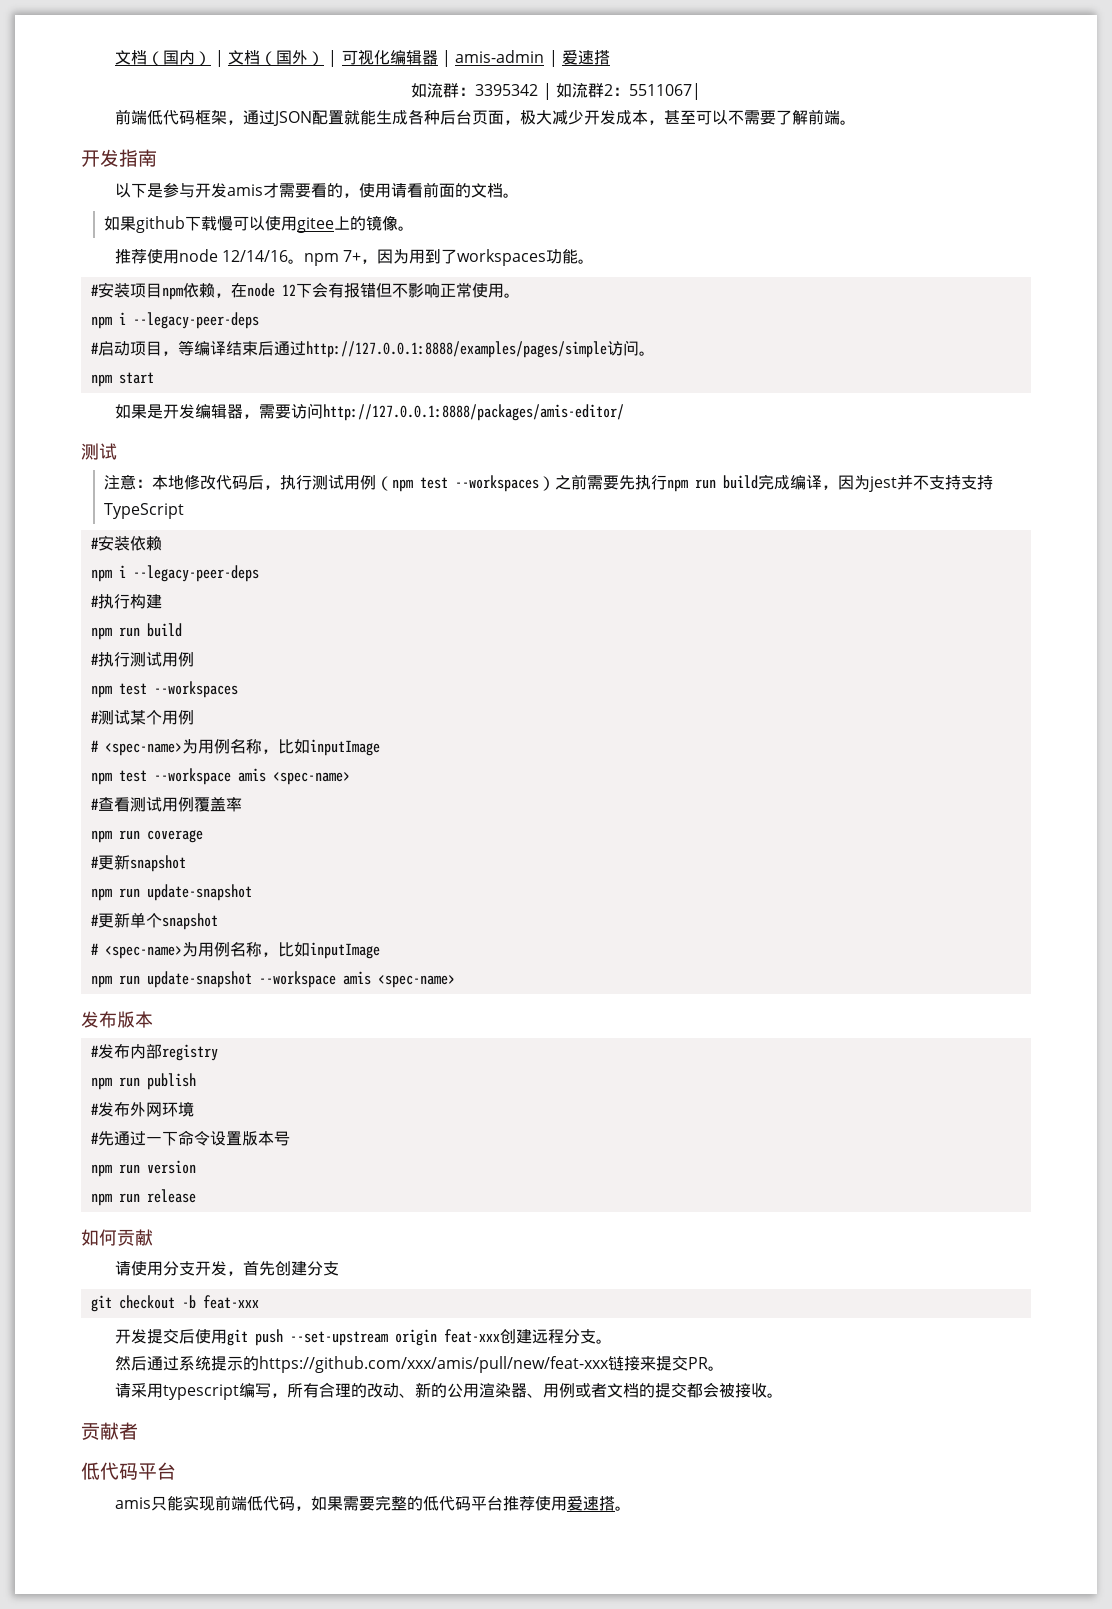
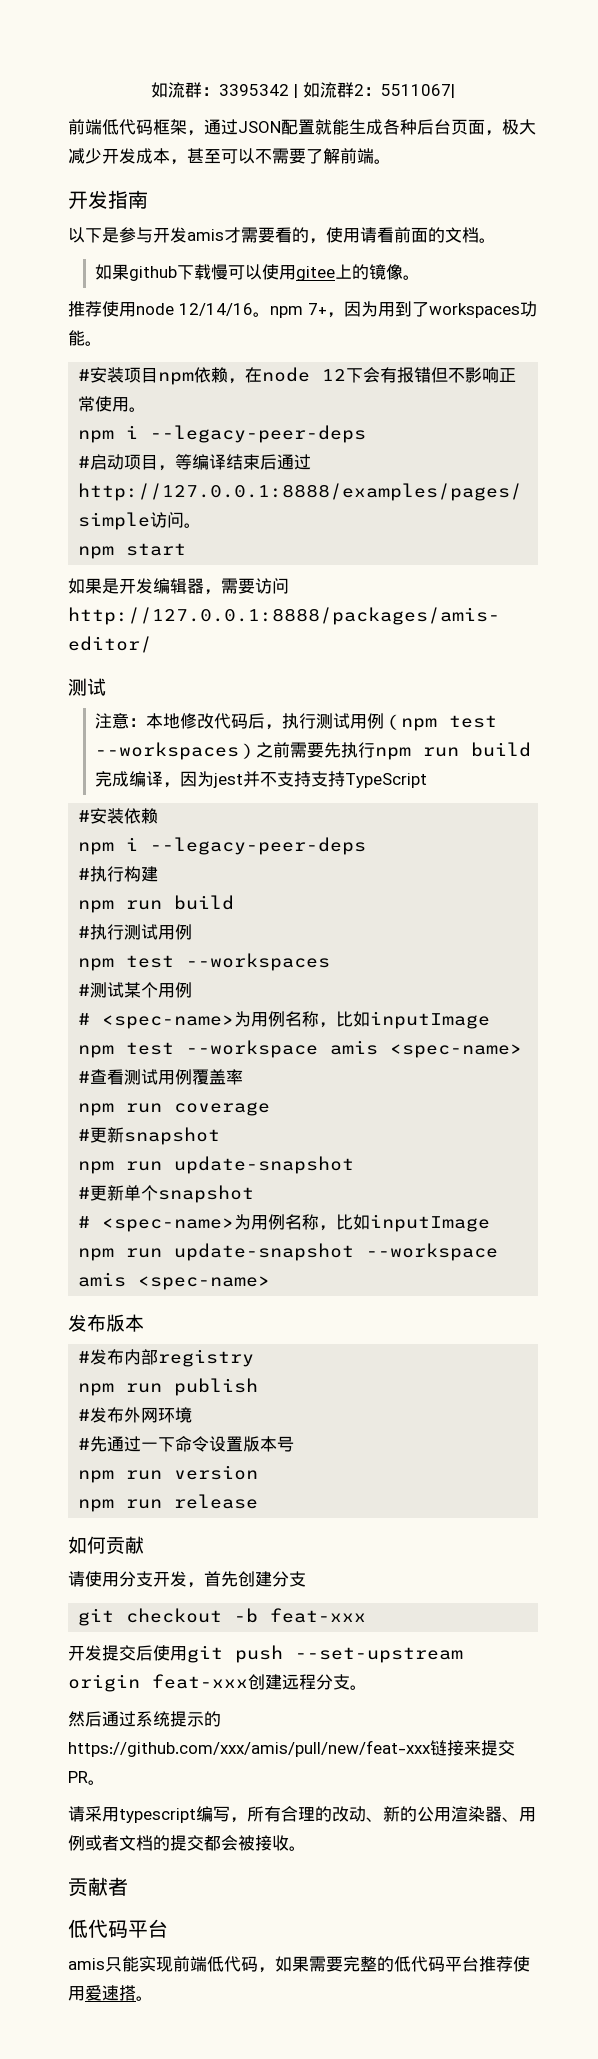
- 文档（国内） | 文档（国外） | 可视化编辑器 | amis-admin | 爱速搭

